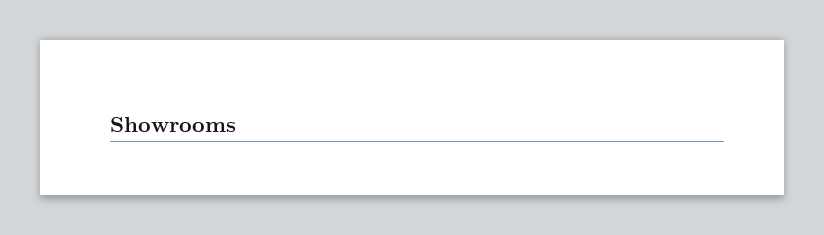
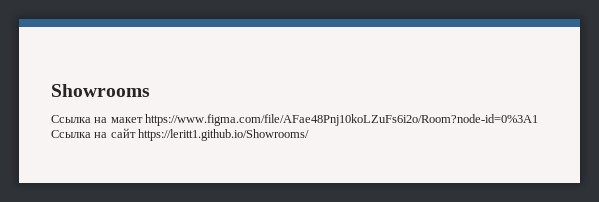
+ Ссылка на макет https://www.figma.com/file/AFae48Pnj10koLZuFs6i2o/Room?node-id=0%3A1 Ссылка на сайт https://leritt1.github.io/Showrooms/

